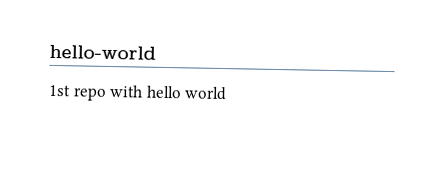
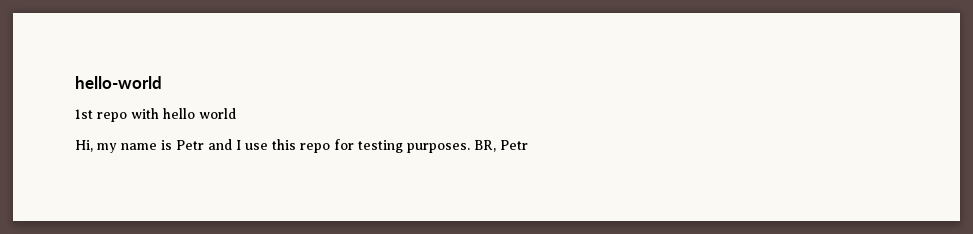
+ Hi, my name is Petr and I use this repo for testing purposes. BR, Petr

